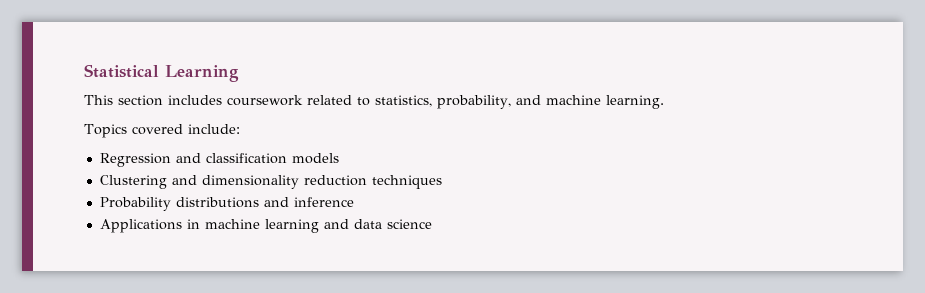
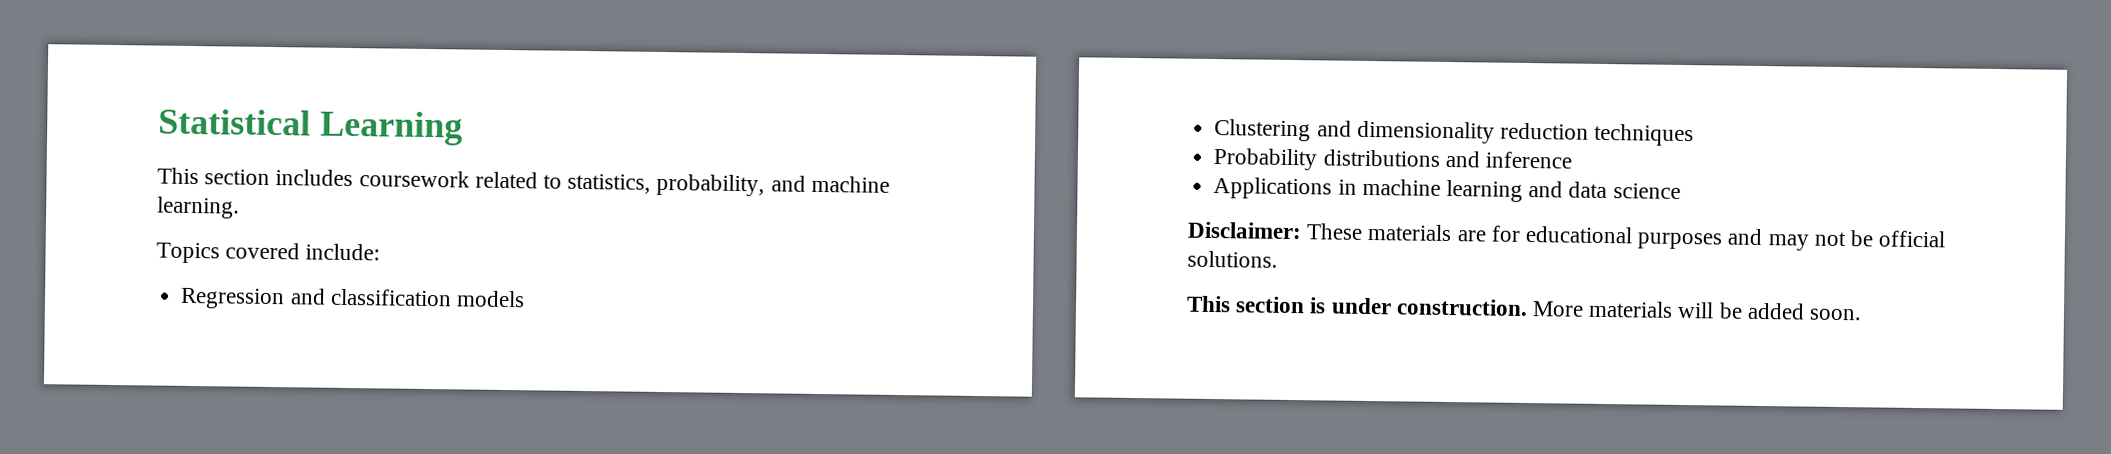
+ Disclaimer: These materials are for educational purposes and may not be official solutions.
+ This section is under construction. More materials will be added soon.

